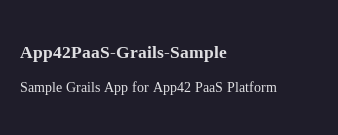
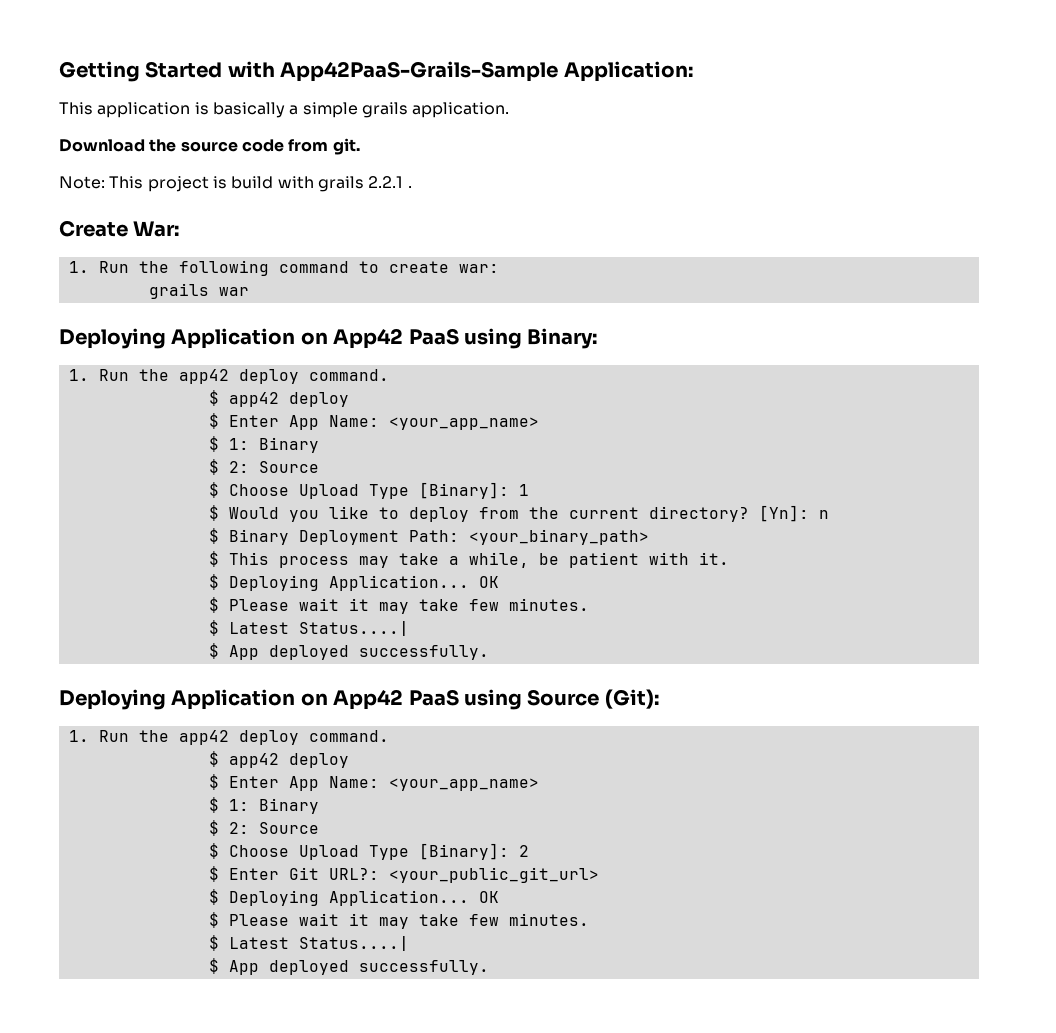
- App42PaaS-Grails-Sample
- Sample Grails App for App42 PaaS Platform
+ Getting Started with App42PaaS-Grails-Sample Application:
+ This application is basically a simple grails application.
+ Download the source code from git.
+ Note: This project is build with grails 2.2.1 .
+ Create War:
+ 1. Run the following command to create war:
+ grails war
+ Deploying Application on App42 PaaS using Binary:
+ 1. Run the app42 deploy command.
+ $ app42 deploy
+ $ Enter App Name: <your_app_name>
+ $ 1: Binary
+ $ 2: Source
+ $ Choose Upload Type [Binary]: 1
+ $ Would you like to deploy from the current directory? [Yn]: n
+ $ Binary Deployment Path: <your_binary_path>
+ $ This process may take a while, be patient with it.
+ $ Deploying Application... OK
+ $ Please wait it may take few minutes.
+ $ Latest Status....|
+ $ App deployed successfully.
+ Deploying Application on App42 PaaS using Source (Git):
+ 1. Run the app42 deploy command.
+ $ app42 deploy
+ $ Enter App Name: <your_app_name>
+ $ 1: Binary
+ $ 2: Source
+ $ Choose Upload Type [Binary]: 2
+ $ Enter Git URL?: <your_public_git_url>
+ $ Deploying Application... OK
+ $ Please wait it may take few minutes.
+ $ Latest Status....|
+ $ App deployed successfully.

